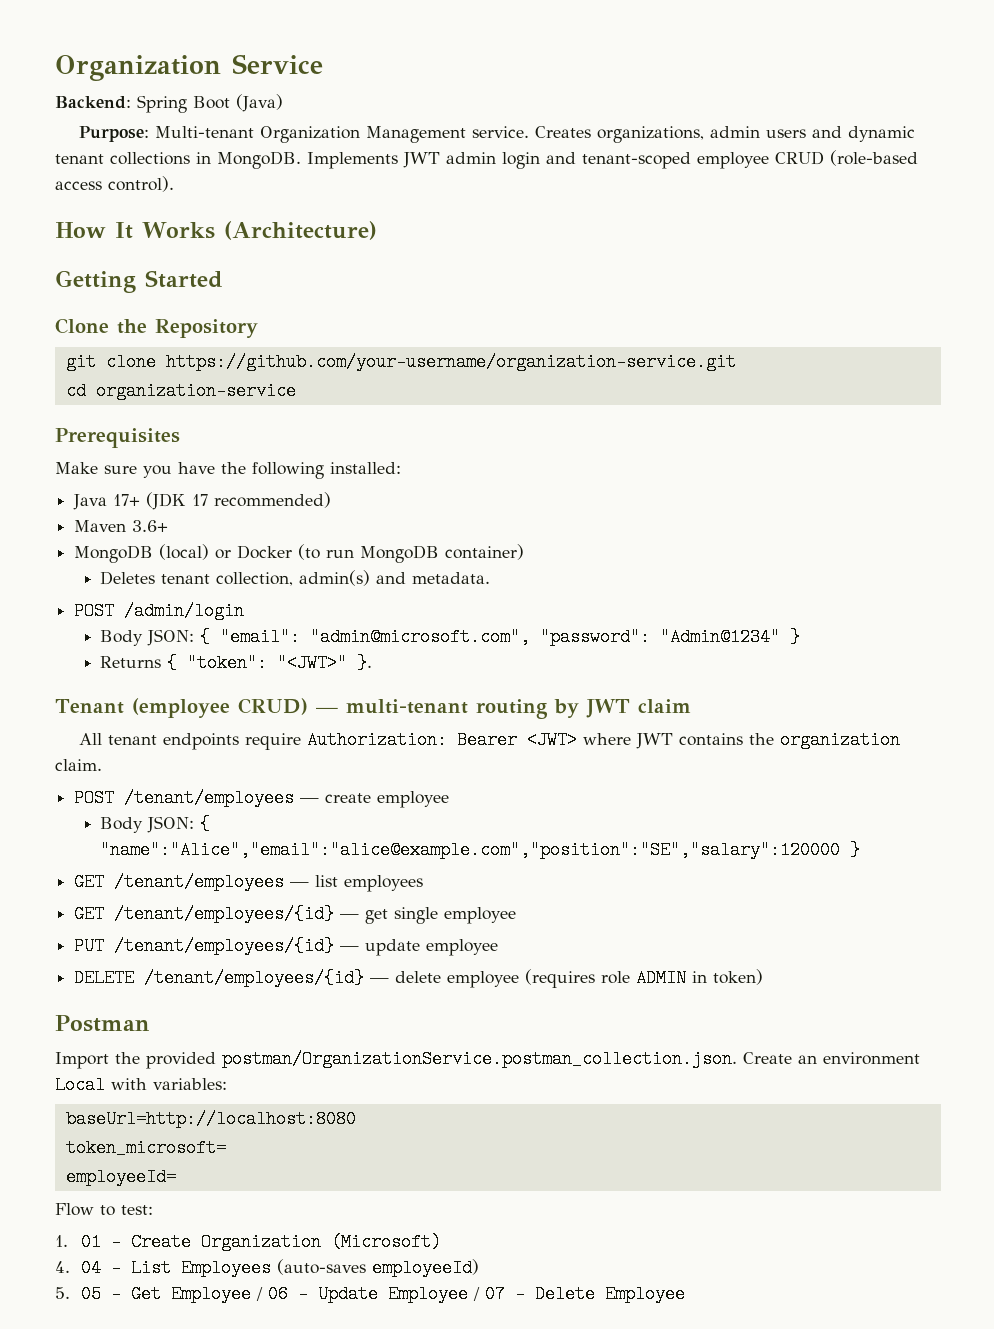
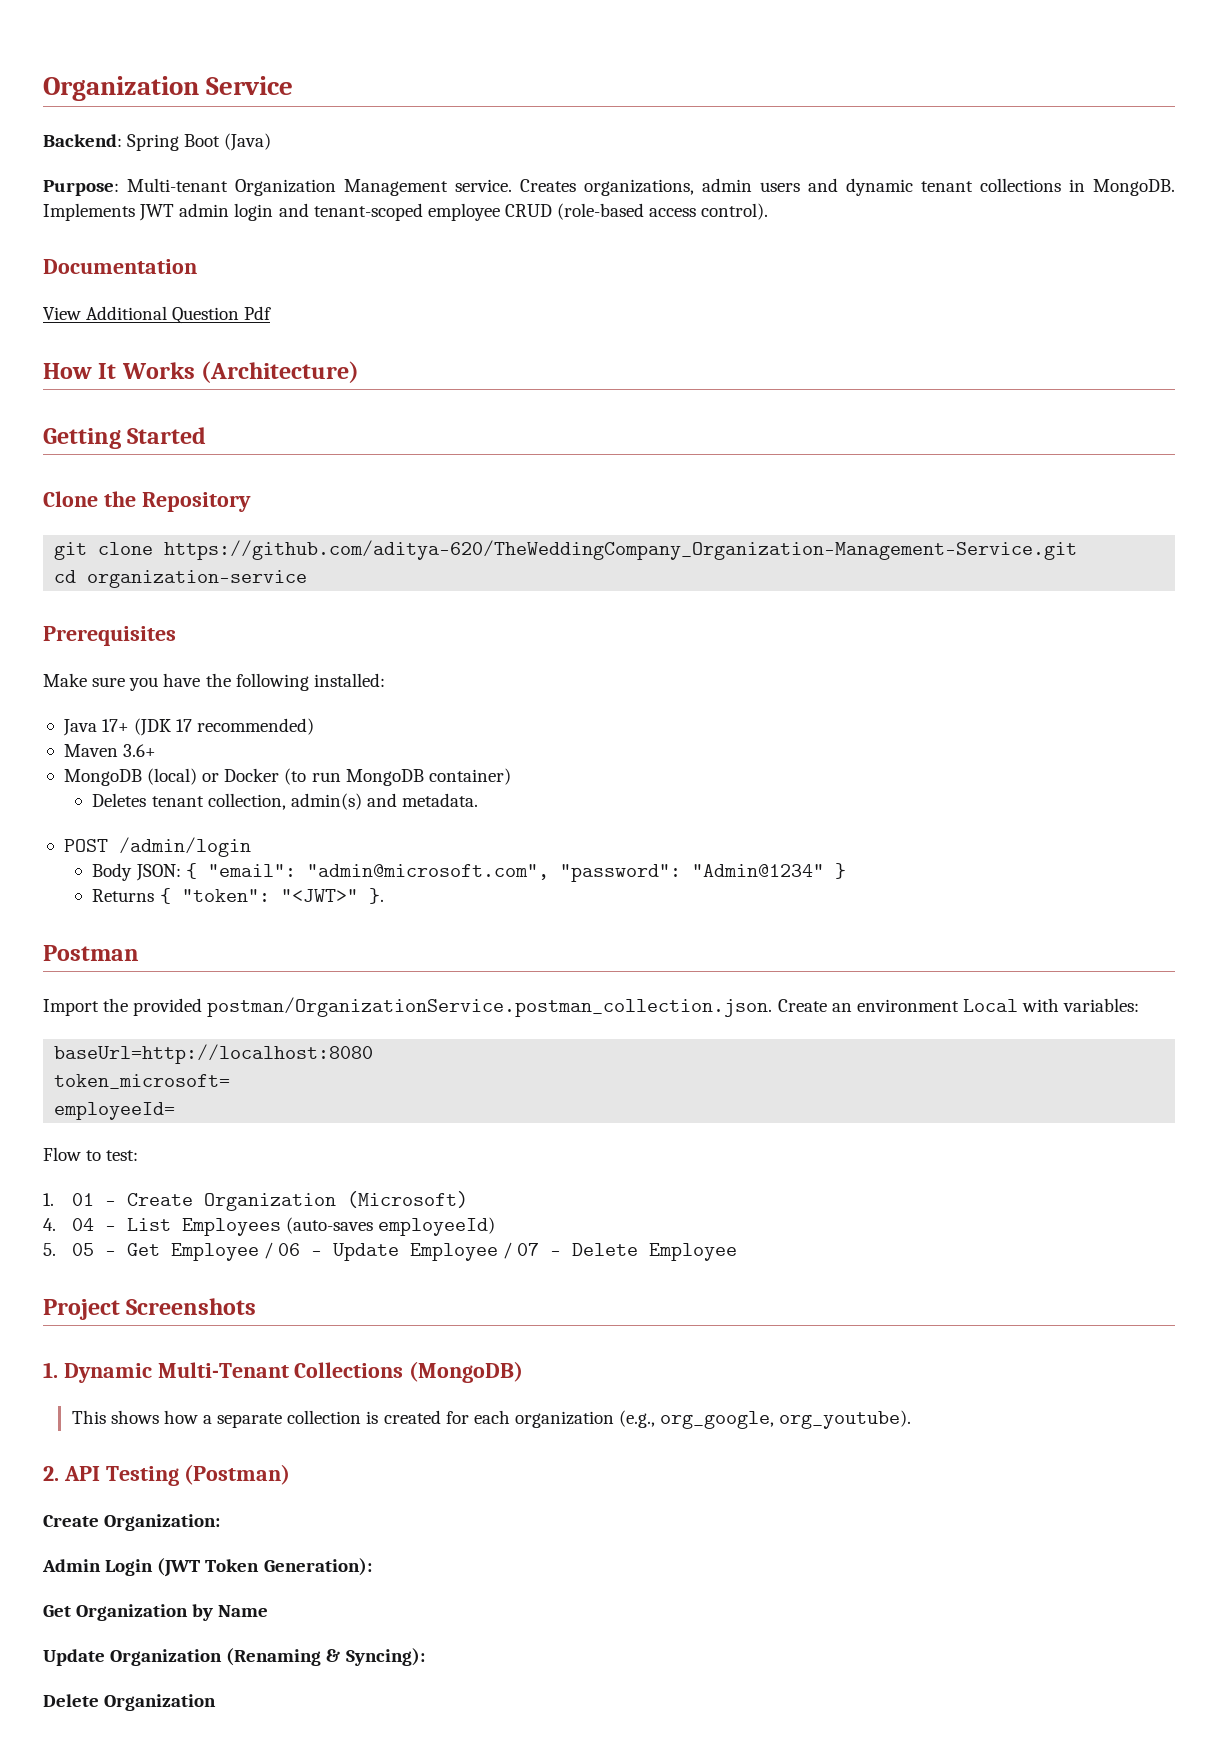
+ Documentation
+ View Additional Question Pdf
- git clone https://github.com/your-username/organization-service.git
+ git clone https://github.com/aditya-620/TheWeddingCompany_Organization-Management-Service.git
- Tenant (employee CRUD) — multi-tenant routing by JWT claim
- All tenant endpoints require Authorization: Bearer <JWT> where JWT contains the organization claim.
- POST /tenant/employees — create employee
- Body JSON: { "name":"Alice","email":"alice@example.com","position":"SE","salary":120000 }
- GET /tenant/employees — list employees
- GET /tenant/employees/{id} — get single employee
- PUT /tenant/employees/{id} — update employee
- DELETE /tenant/employees/{id} — delete employee (requires role ADMIN in token)
+ Project Screenshots
+ 1. Dynamic Multi-Tenant Collections (MongoDB)
+ This shows how a separate collection is created for each organization (e.g., org_google, org_youtube).
+ 2. API Testing (Postman)
+ Create Organization:
+ Admin Login (JWT Token Generation):
+ Get Organization by Name
+ Update Organization (Renaming & Syncing):
+ Delete Organization

